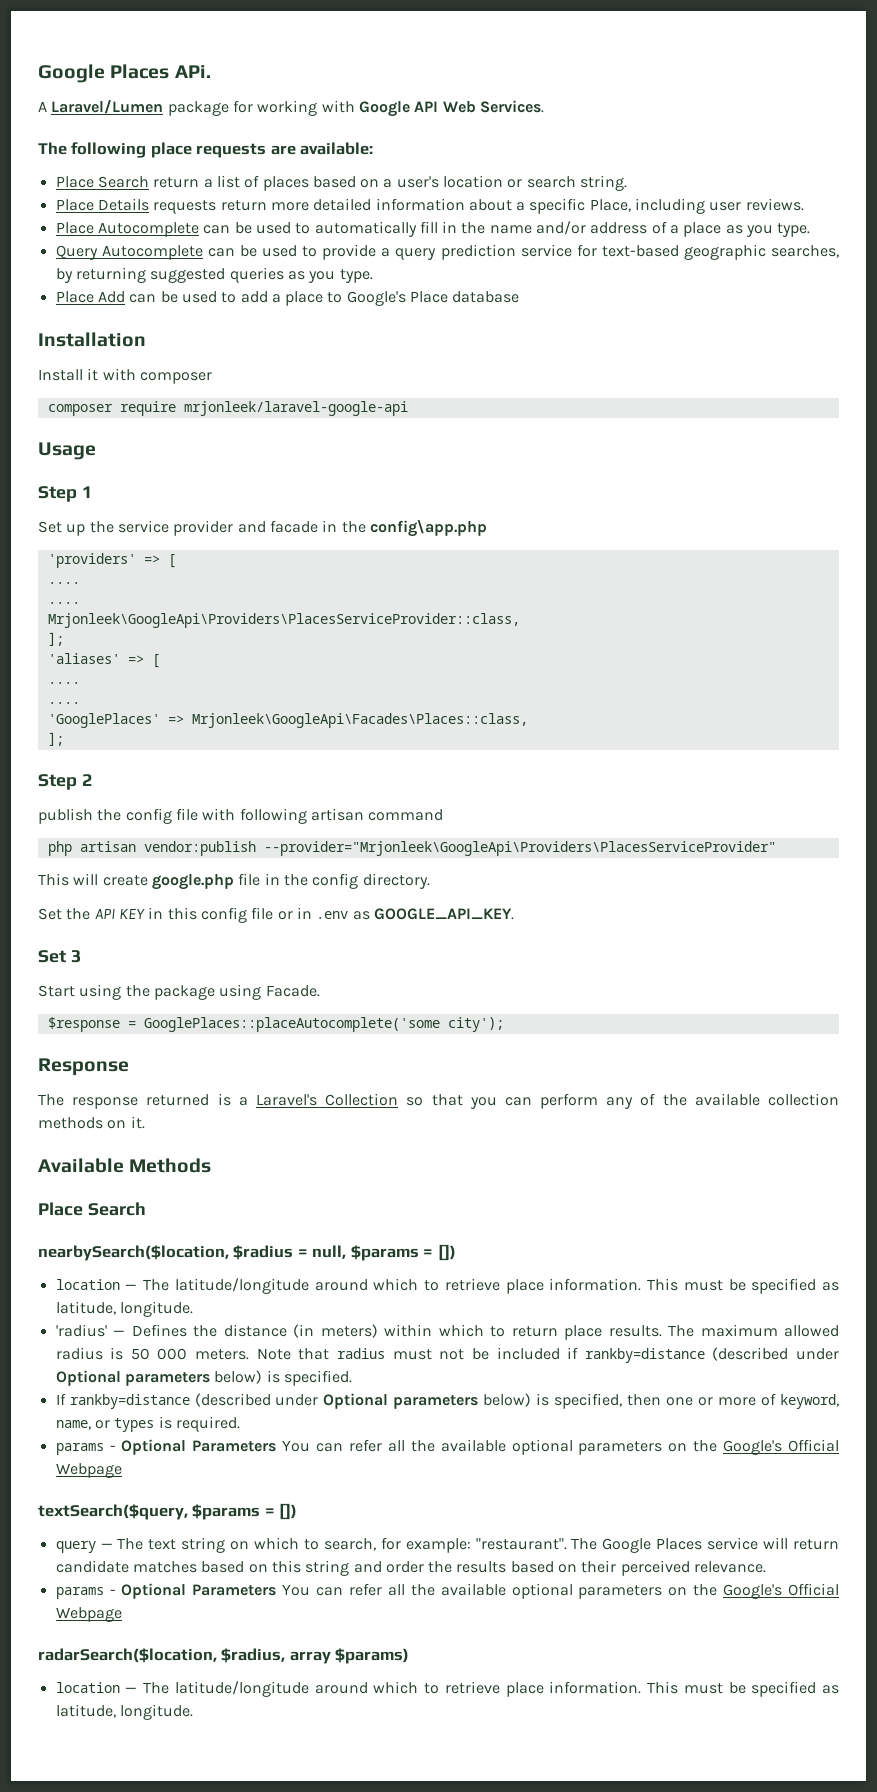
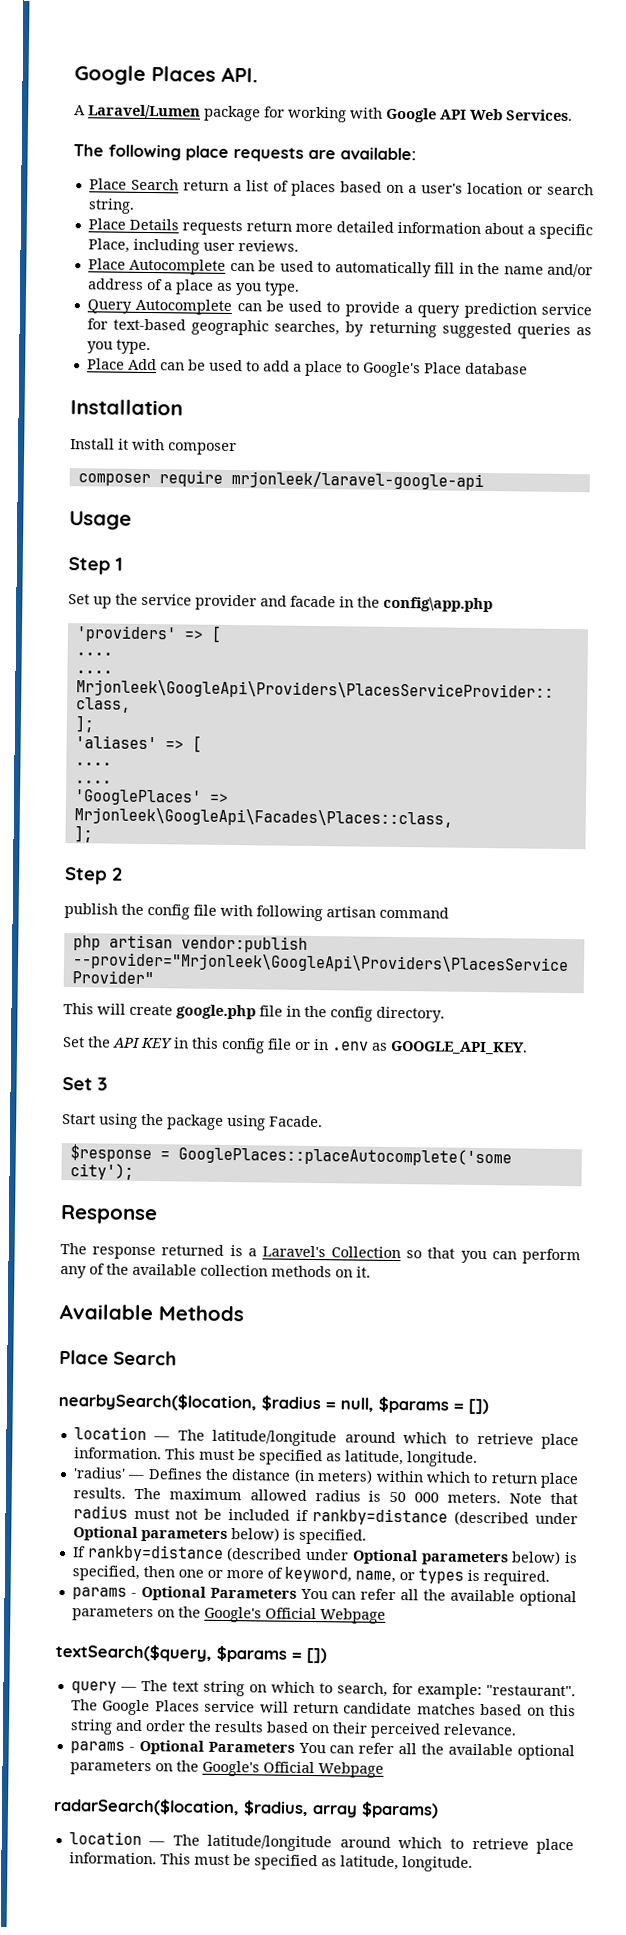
- Google Places APi.
+ Google Places API.

